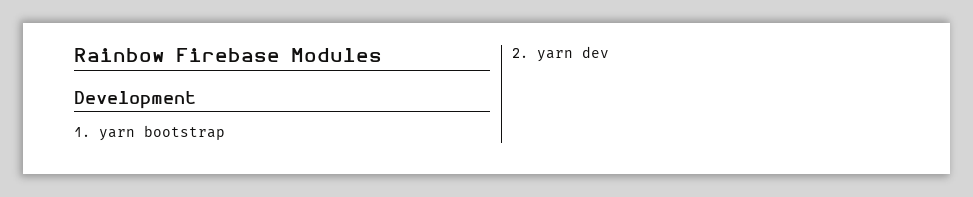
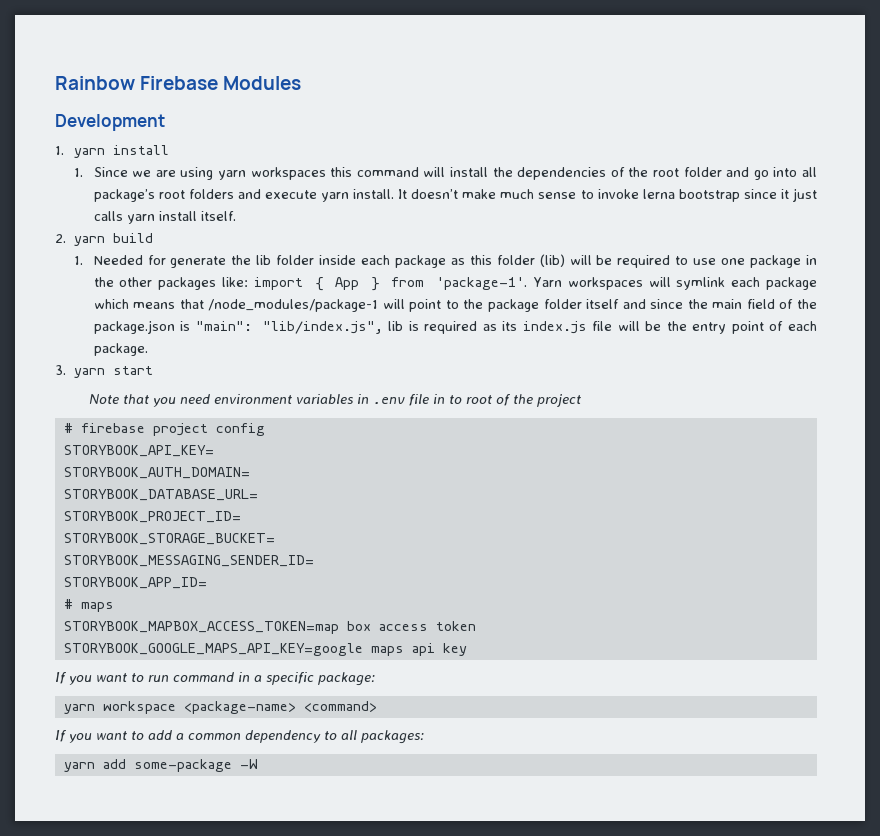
- 1. yarn bootstrap
- 2. yarn dev
+ 1. yarn install
+ 1. Since we are using yarn workspaces this command will install the dependencies of the root folder and go into all package’s root folders and execute yarn install. It doesn’t make much sense to invoke lerna bootstrap since it just calls yarn install itself.
+ 2. yarn build
+ 1. Needed for generate the lib folder inside each package as this folder (lib) will be required to use one package in the other packages like: import { App } from 'package-1'. Yarn workspaces will symlink each package which means that /node_modules/package-1 will point to the package folder itself and since the main field of the package.json is "main": "lib/index.js", lib is required as its index.js file will be the entry point of each package.
+ 3. yarn start
+ Note that you need environment variables in .env file in to root of the project
+ # firebase project config
+ STORYBOOK_API_KEY=
+ STORYBOOK_AUTH_DOMAIN=
+ STORYBOOK_DATABASE_URL=
+ STORYBOOK_PROJECT_ID=
+ STORYBOOK_STORAGE_BUCKET=
+ STORYBOOK_MESSAGING_SENDER_ID=
+ STORYBOOK_APP_ID=
+ # maps
+ STORYBOOK_MAPBOX_ACCESS_TOKEN=map box access token
+ STORYBOOK_GOOGLE_MAPS_API_KEY=google maps api key
+ If you want to run command in a specific package:
+ yarn workspace <package-name> <command>
+ If you want to add a common dependency to all packages:
+ yarn add some-package -W

